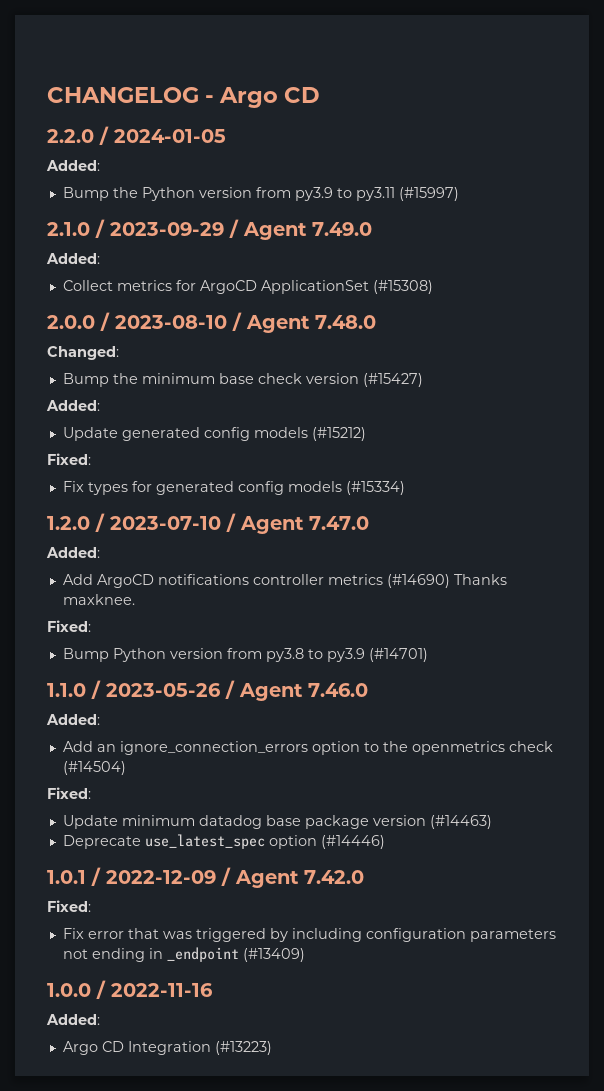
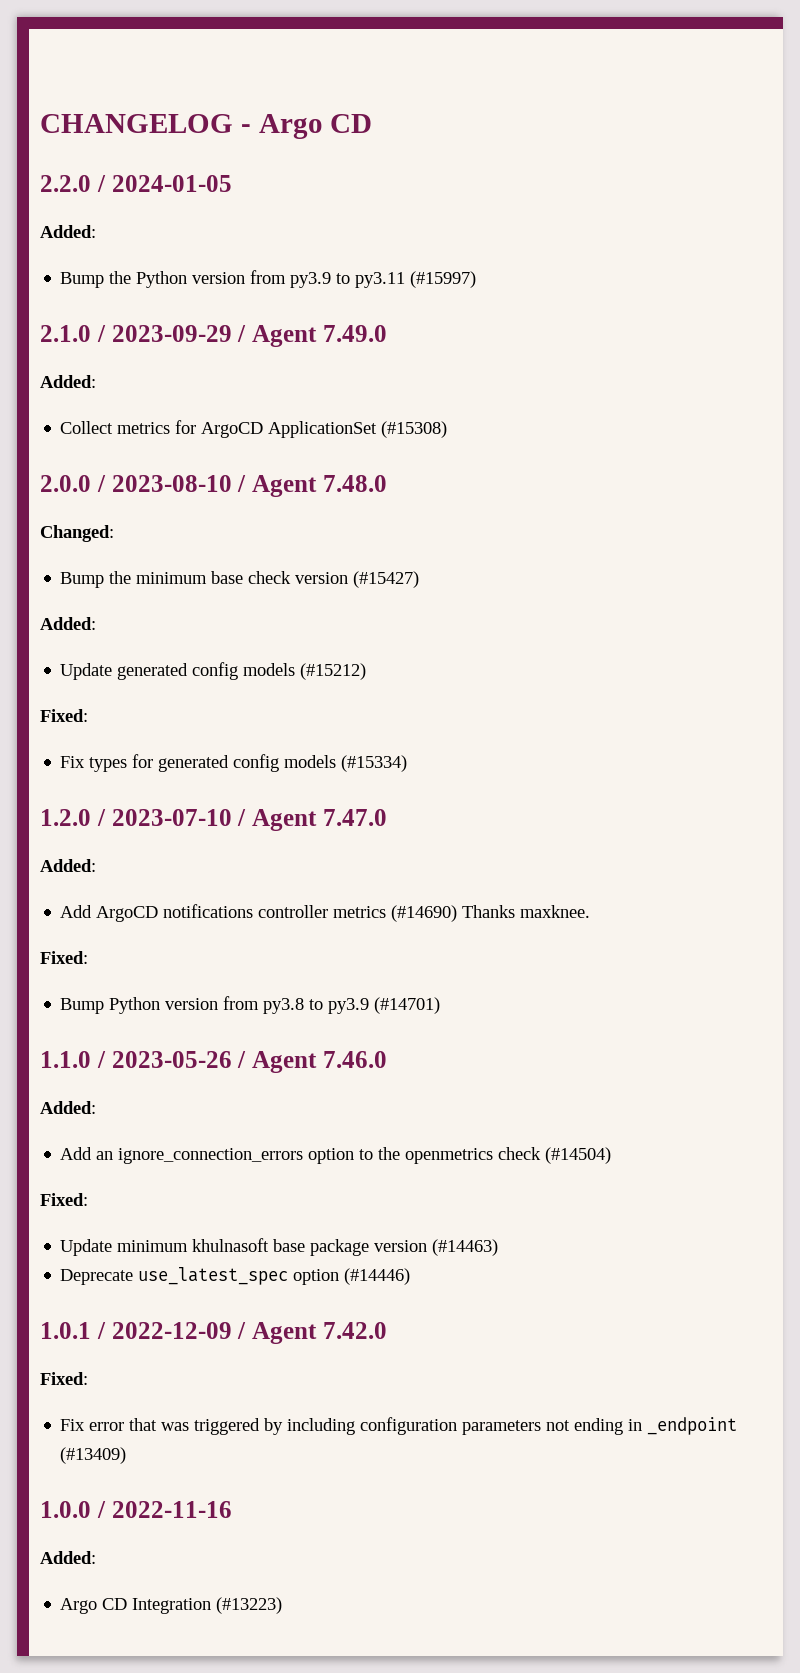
- Update minimum datadog base package version (#14463)
+ Update minimum khulnasoft base package version (#14463)

